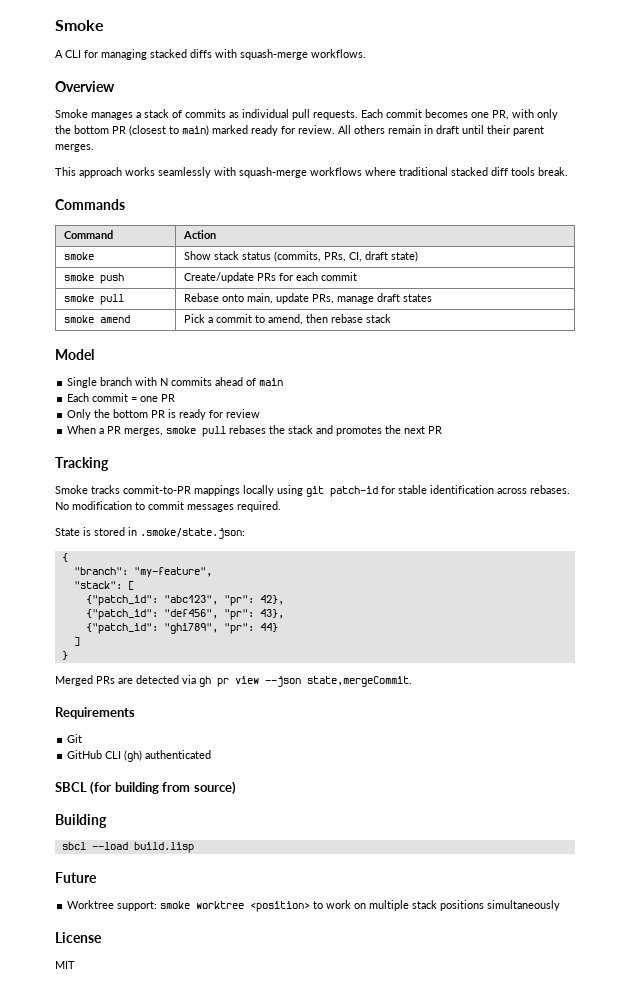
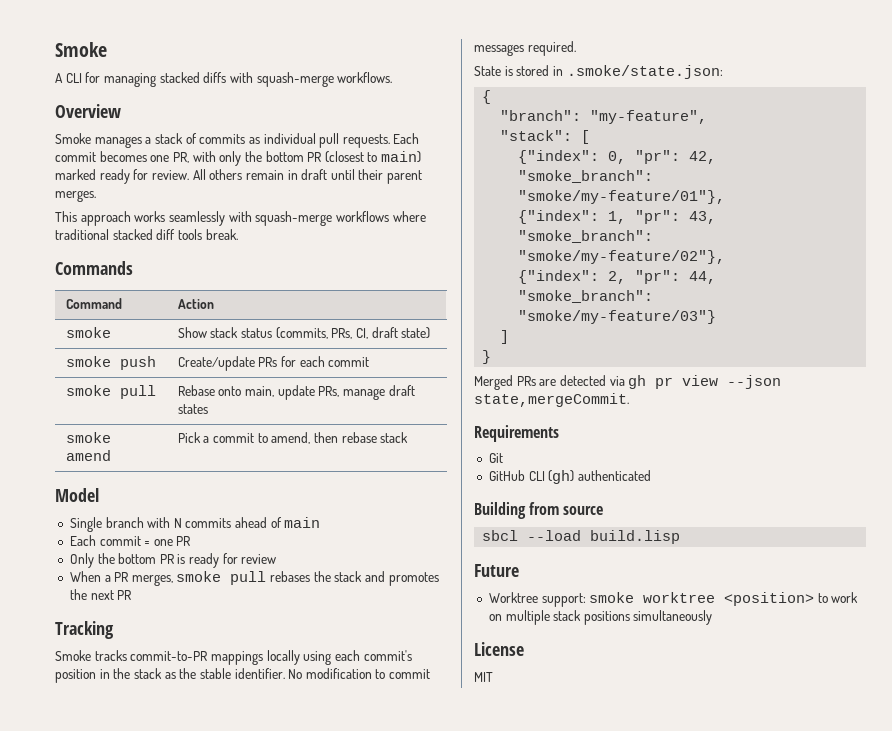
- Smoke tracks commit-to-PR mappings locally using git patch-id for stable identification across rebases.
+ Smoke tracks commit-to-PR mappings locally using each commit's position in the stack as the stable identifier.
- {"patch_id": "abc123", "pr": 42},
- {"patch_id": "def456", "pr": 43},
- {"patch_id": "ghi789", "pr": 44}
+ {"index": 0, "pr": 42, "smoke_branch": "smoke/my-feature/01"},
+ {"index": 1, "pr": 43, "smoke_branch": "smoke/my-feature/02"},
+ {"index": 2, "pr": 44, "smoke_branch": "smoke/my-feature/03"}
- SBCL (for building from source)
- Building
+ Building from source

